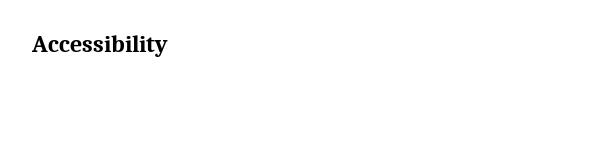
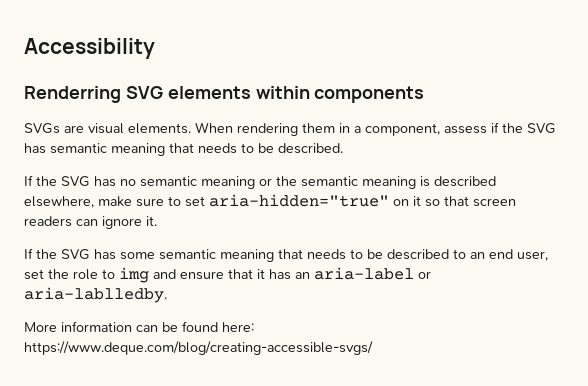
+ Renderring SVG elements within components
+ SVGs are visual elements. When rendering them in a component, assess if the SVG has semantic meaning that needs to be described.
+ If the SVG has no semantic meaning or the semantic meaning is described elsewhere, make sure to set aria-hidden="true" on it so that screen readers can ignore it.
+ If the SVG has some semantic meaning that needs to be described to an end user, set the role to img and ensure that it has an aria-label or aria-lablledby.
+ More information can be found here: https://www.deque.com/blog/creating-accessible-svgs/

